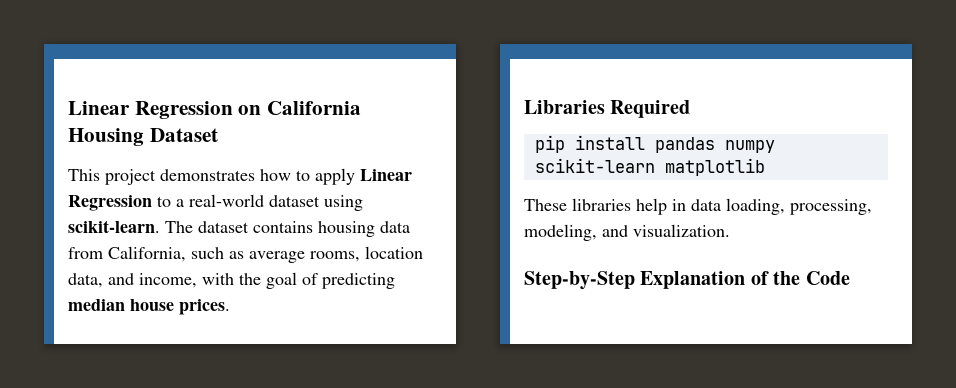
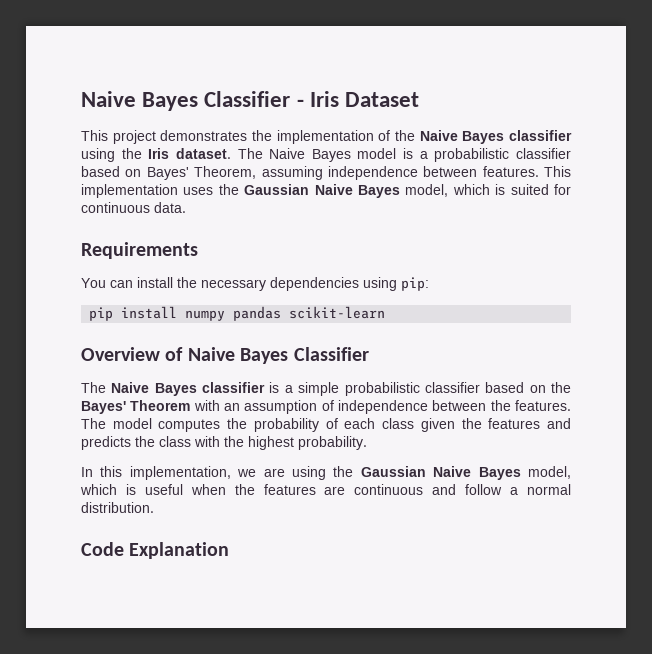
- Linear Regression on California Housing Dataset
+ Naive Bayes Classifier - Iris Dataset
- This project demonstrates how to apply Linear Regression to a real-world dataset using scikit-learn. The dataset contains housing data from California, such as average rooms, location data, and income, with the goal of predicting median house prices.
- Libraries Required
+ This project demonstrates the implementation of the Naive Bayes classifier using the Iris dataset. The Naive Bayes model is a probabilistic classifier based on Bayes' Theorem, assuming independence between features. This implementation uses the Gaussian Naive Bayes model, which is suited for continuous data.
+ Requirements
+ You can install the necessary dependencies using pip:
- pip install pandas numpy scikit-learn matplotlib
- These libraries help in data loading, processing, modeling, and visualization.
- Step-by-Step Explanation of the Code
+ pip install numpy pandas scikit-learn
+ Overview of Naive Bayes Classifier
+ The Naive Bayes classifier is a simple probabilistic classifier based on the Bayes' Theorem with an assumption of independence between the features. The model computes the probability of each class given the features and predicts the class with the highest probability.
+ In this implementation, we are using the Gaussian Naive Bayes model, which is useful when the features are continuous and follow a normal distribution.
+ Code Explanation

